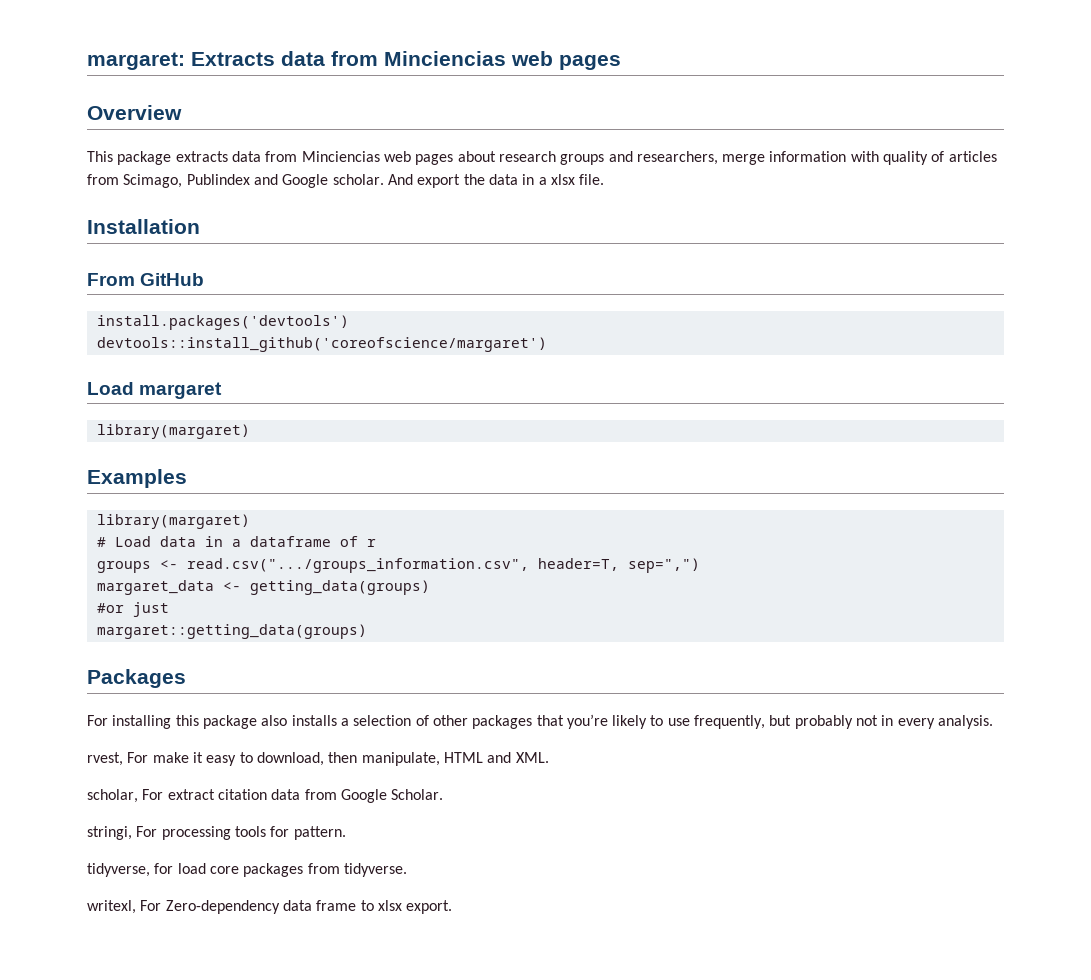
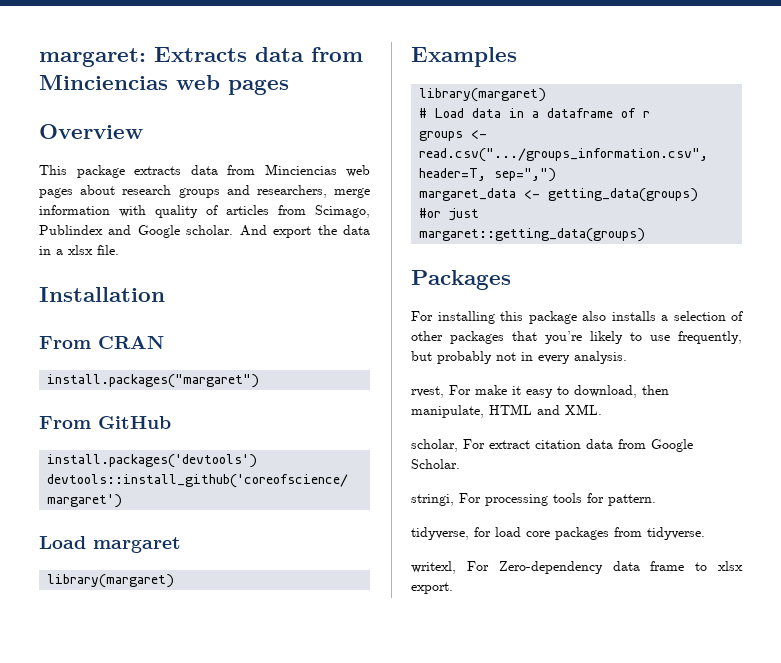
+ From CRAN
+ install.packages("margaret")

